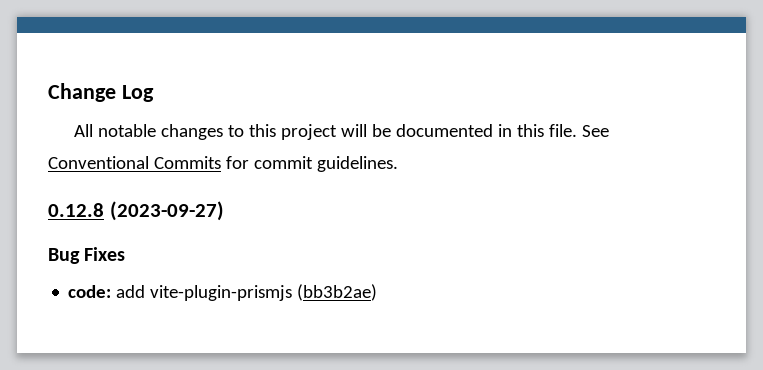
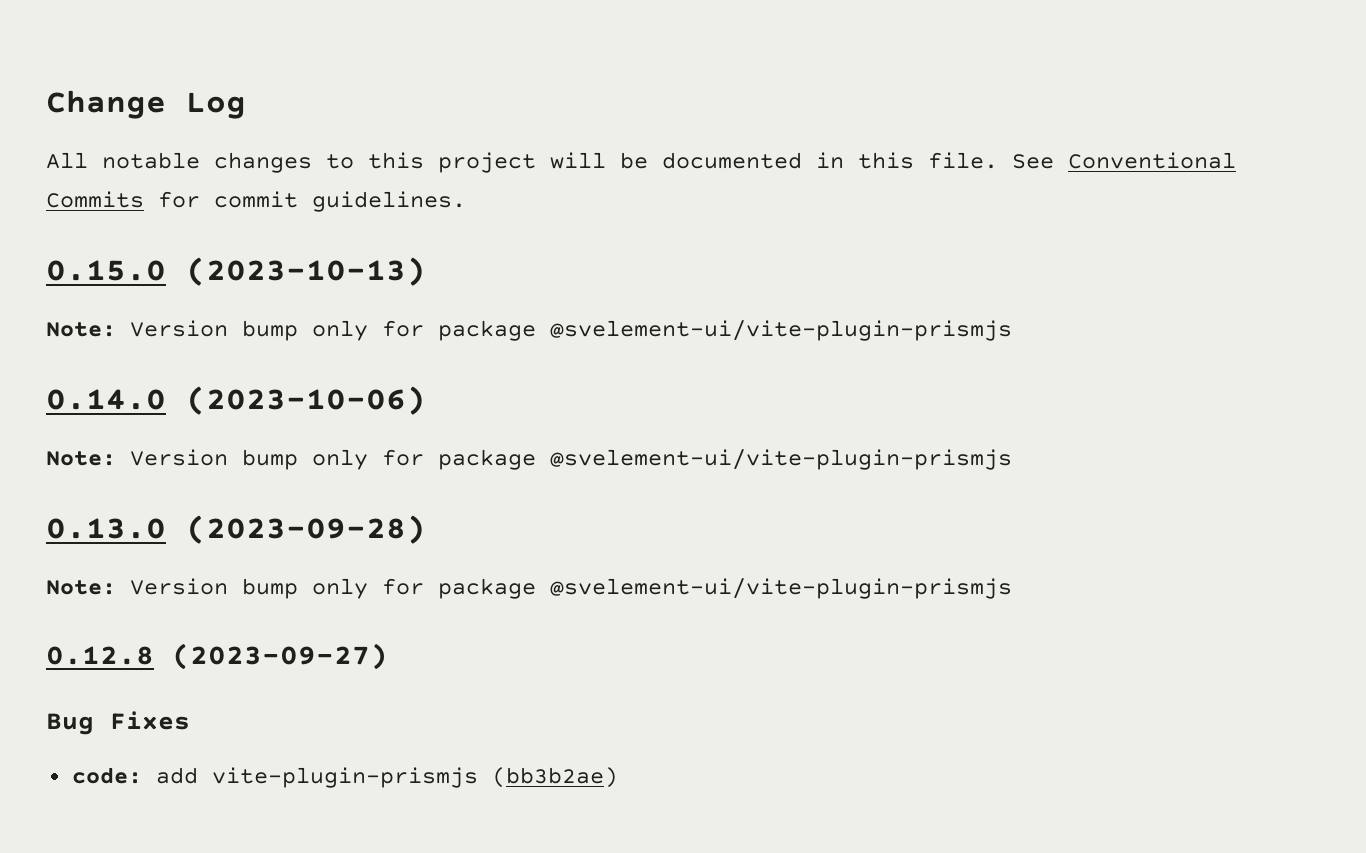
+ 0.15.0 (2023-10-13)
+ Note: Version bump only for package @svelement-ui/vite-plugin-prismjs
+ 0.14.0 (2023-10-06)
+ Note: Version bump only for package @svelement-ui/vite-plugin-prismjs
+ 0.13.0 (2023-09-28)
+ Note: Version bump only for package @svelement-ui/vite-plugin-prismjs

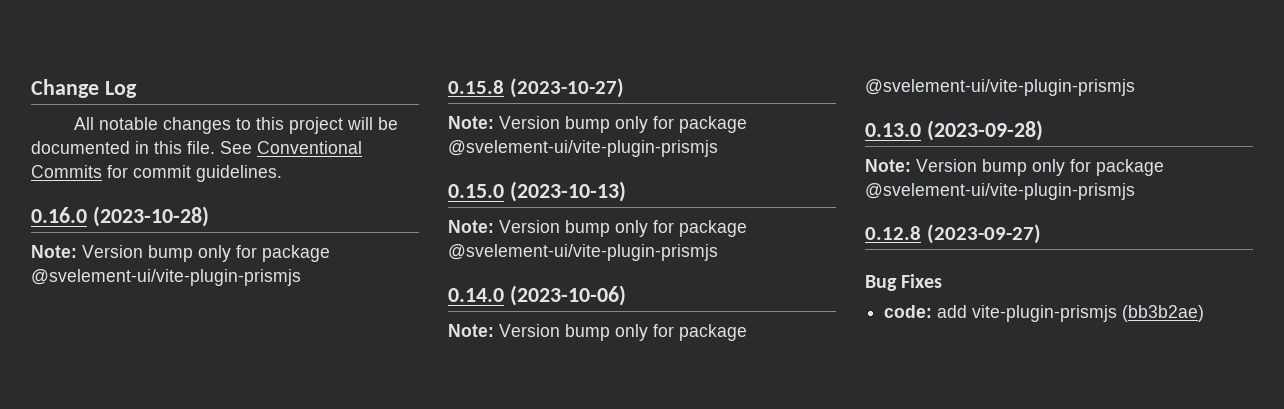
+ 0.16.0 (2023-10-28)
+ Note: Version bump only for package @svelement-ui/vite-plugin-prismjs
+ 0.15.8 (2023-10-27)
+ Note: Version bump only for package @svelement-ui/vite-plugin-prismjs

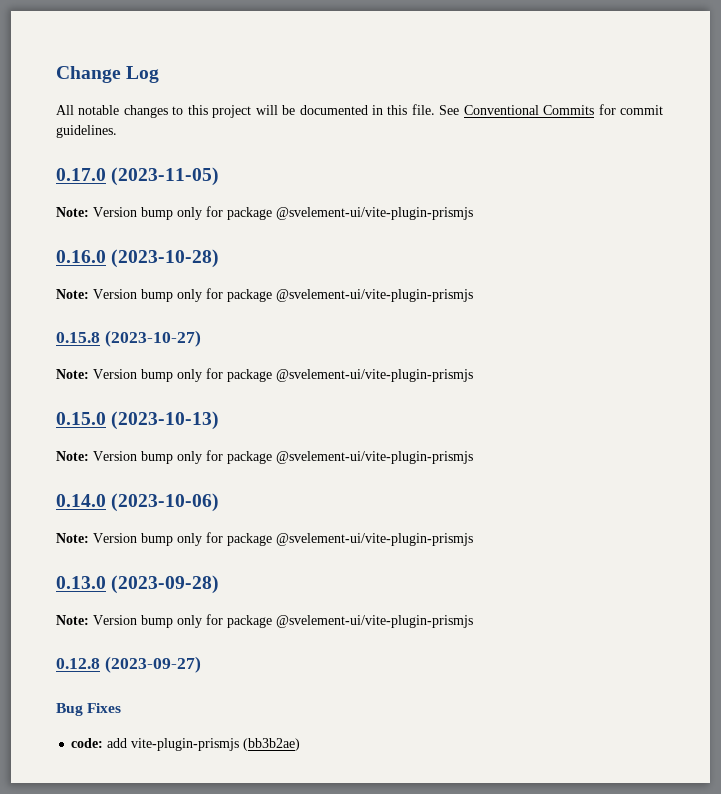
+ 0.17.0 (2023-11-05)
+ Note: Version bump only for package @svelement-ui/vite-plugin-prismjs

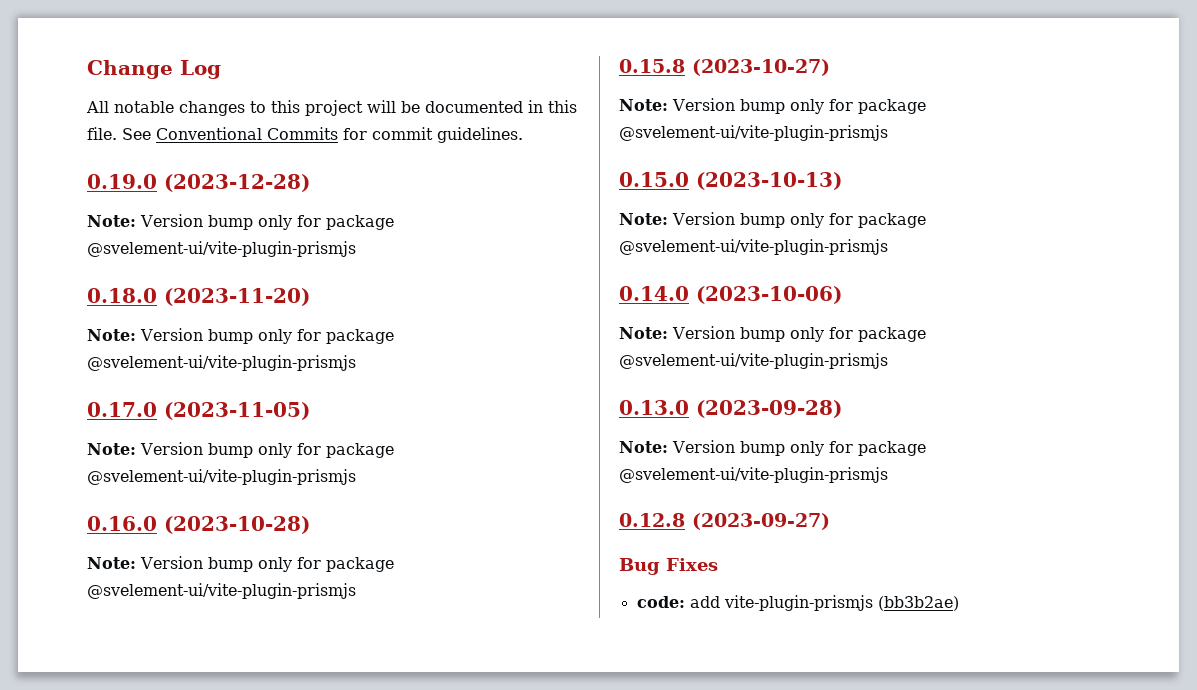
+ 0.19.0 (2023-12-28)
+ Note: Version bump only for package @svelement-ui/vite-plugin-prismjs
+ 0.18.0 (2023-11-20)
+ Note: Version bump only for package @svelement-ui/vite-plugin-prismjs

